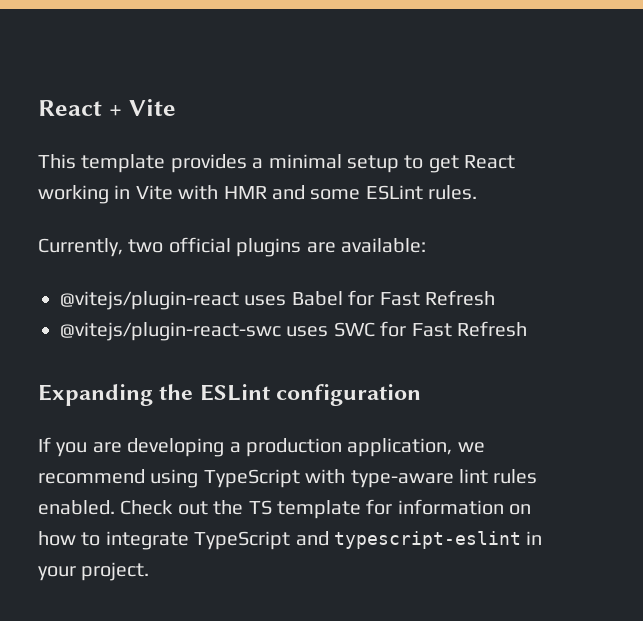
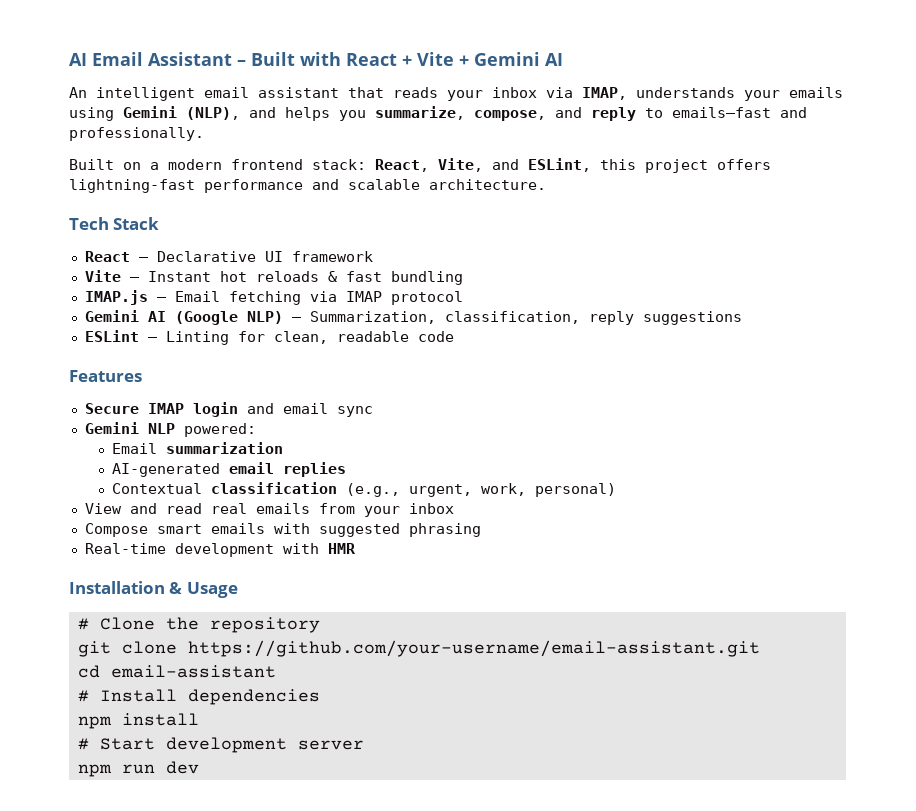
- React + Vite
- This template provides a minimal setup to get React working in Vite with HMR and some ESLint rules.
- Currently, two official plugins are available:
- @vitejs/plugin-react uses Babel for Fast Refresh
- @vitejs/plugin-react-swc uses SWC for Fast Refresh
- Expanding the ESLint configuration
- If you are developing a production application, we recommend using TypeScript with type-aware lint rules enabled. Check out the TS template for information on how to integrate TypeScript and typescript-eslint in your project.
+ AI Email Assistant – Built with React + Vite + Gemini AI
+ An intelligent email assistant that reads your inbox via IMAP, understands your emails using Gemini (NLP), and helps you summarize, compose, and reply to emails—fast and professionally.
+ Built on a modern frontend stack: React, Vite, and ESLint, this project offers lightning-fast performance and scalable architecture.
+ Tech Stack
+ React – Declarative UI framework
+ Vite – Instant hot reloads & fast bundling
+ IMAP.js – Email fetching via IMAP protocol
+ Gemini AI (Google NLP) – Summarization, classification, reply suggestions
+ ESLint – Linting for clean, readable code
+ Features
+ Secure IMAP login and email sync
+ Gemini NLP powered:
+ Email summarization
+ AI-generated email replies
+ Contextual classification (e.g., urgent, work, personal)
+ View and read real emails from your inbox
+ Compose smart emails with suggested phrasing
+ Real-time development with HMR
+ Installation & Usage
+ # Clone the repository
+ git clone https://github.com/your-username/email-assistant.git
+ cd email-assistant
+ # Install dependencies
+ npm install
+ # Start development server
+ npm run dev

